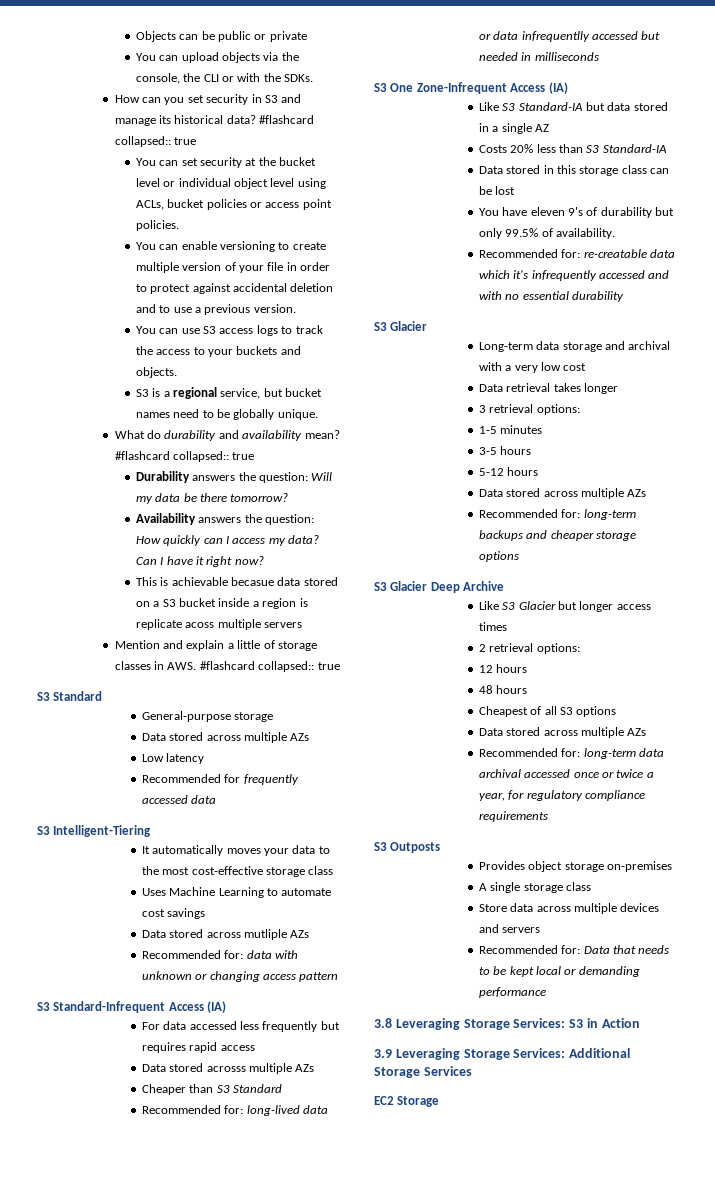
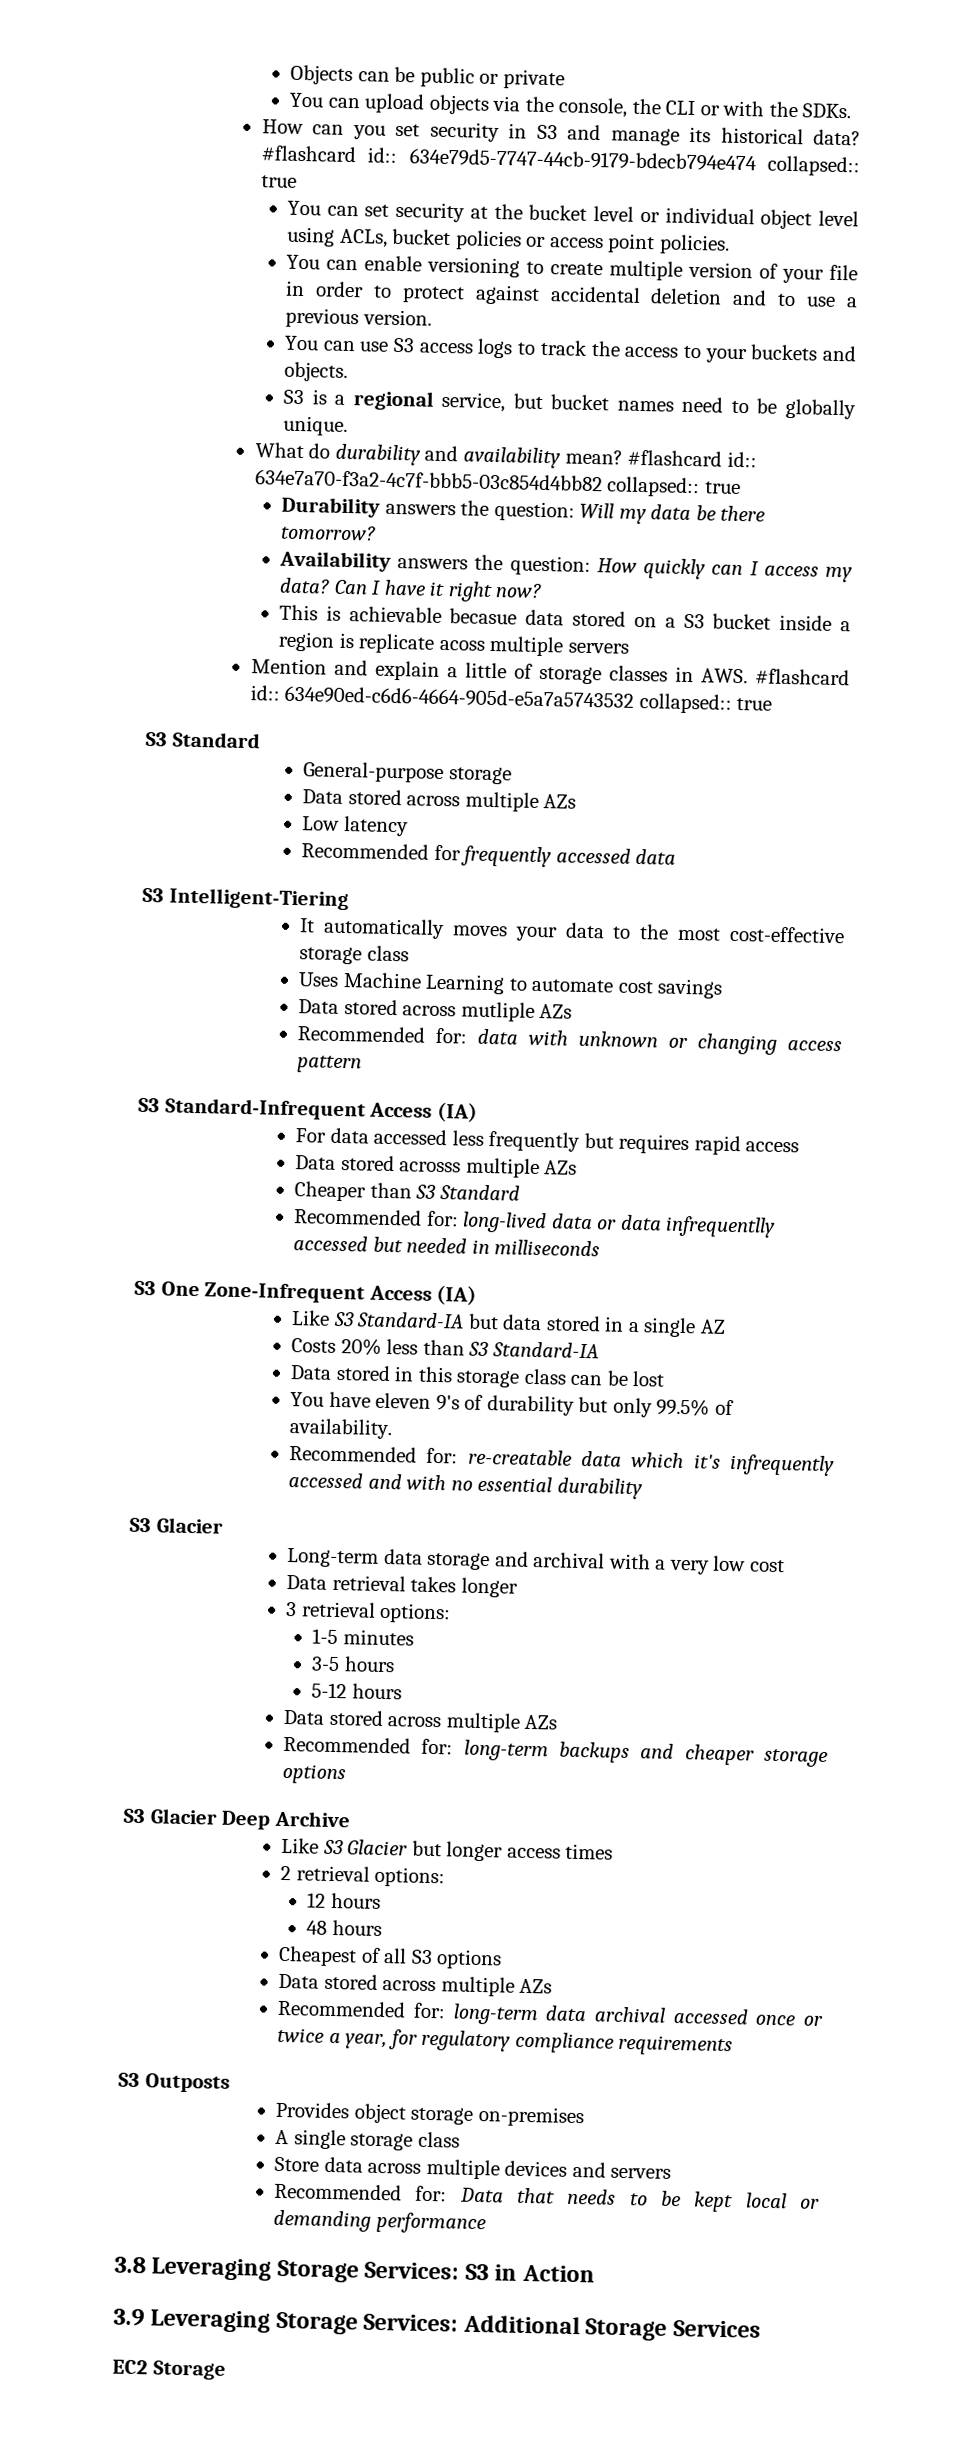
- How can you set security in S3 and manage its historical data? #flashcard collapsed:: true
+ How can you set security in S3 and manage its historical data? #flashcard id:: 634e79d5-7747-44cb-9179-bdecb794e474 collapsed:: true
- What do durability and availability mean? #flashcard collapsed:: true
+ What do durability and availability mean? #flashcard id:: 634e7a70-f3a2-4c7f-bbb5-03c854d4bb82 collapsed:: true
- Mention and explain a little of storage classes in AWS. #flashcard collapsed:: true
+ Mention and explain a little of storage classes in AWS. #flashcard id:: 634e90ed-c6d6-4664-905d-e5a7a5743532 collapsed:: true

